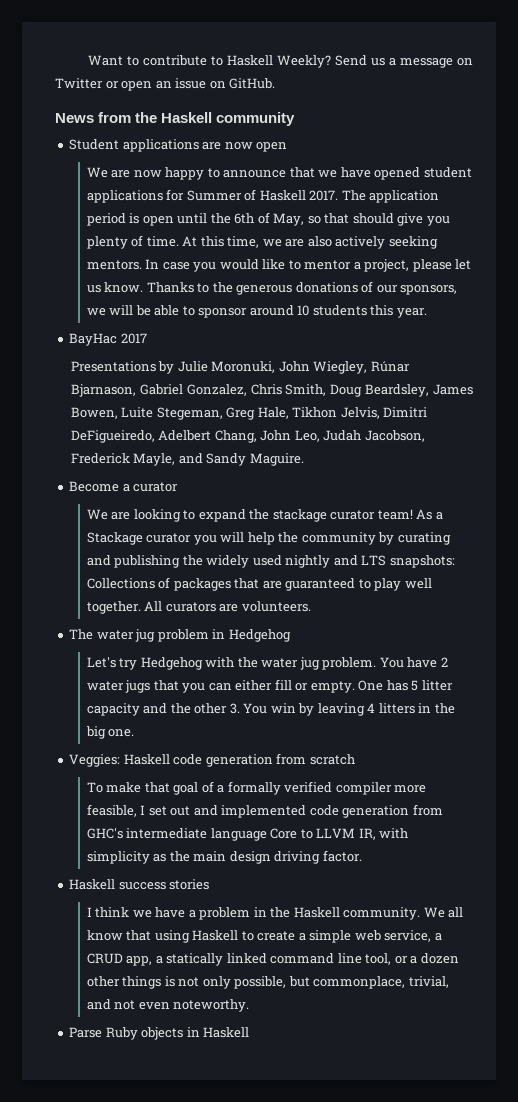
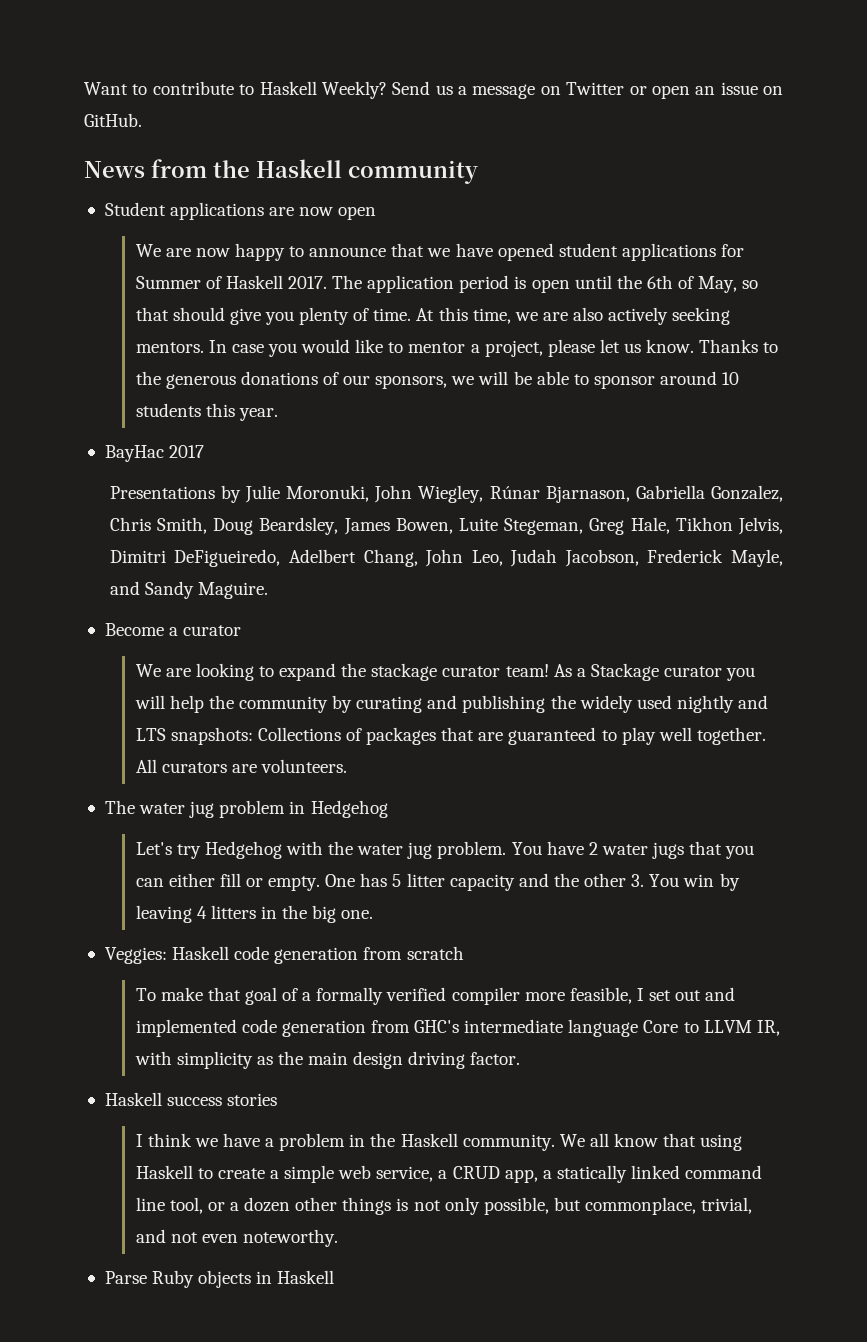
- Presentations by Julie Moronuki, John Wiegley, Rúnar Bjarnason, Gabriel Gonzalez, Chris Smith, Doug Beardsley, James Bowen, Luite Stegeman, Greg Hale, Tikhon Jelvis, Dimitri DeFigueiredo, Adelbert Chang, John Leo, Judah Jacobson, Frederick Mayle, and Sandy Maguire.
+ Presentations by Julie Moronuki, John Wiegley, Rúnar Bjarnason, Gabriella Gonzalez, Chris Smith, Doug Beardsley, James Bowen, Luite Stegeman, Greg Hale, Tikhon Jelvis, Dimitri DeFigueiredo, Adelbert Chang, John Leo, Judah Jacobson, Frederick Mayle, and Sandy Maguire.

